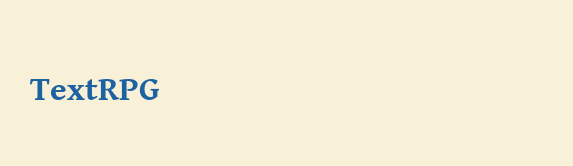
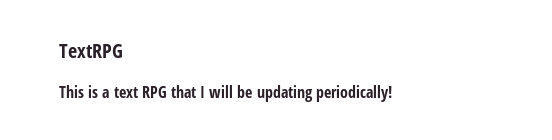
+ This is a text RPG that I will be updating periodically!

